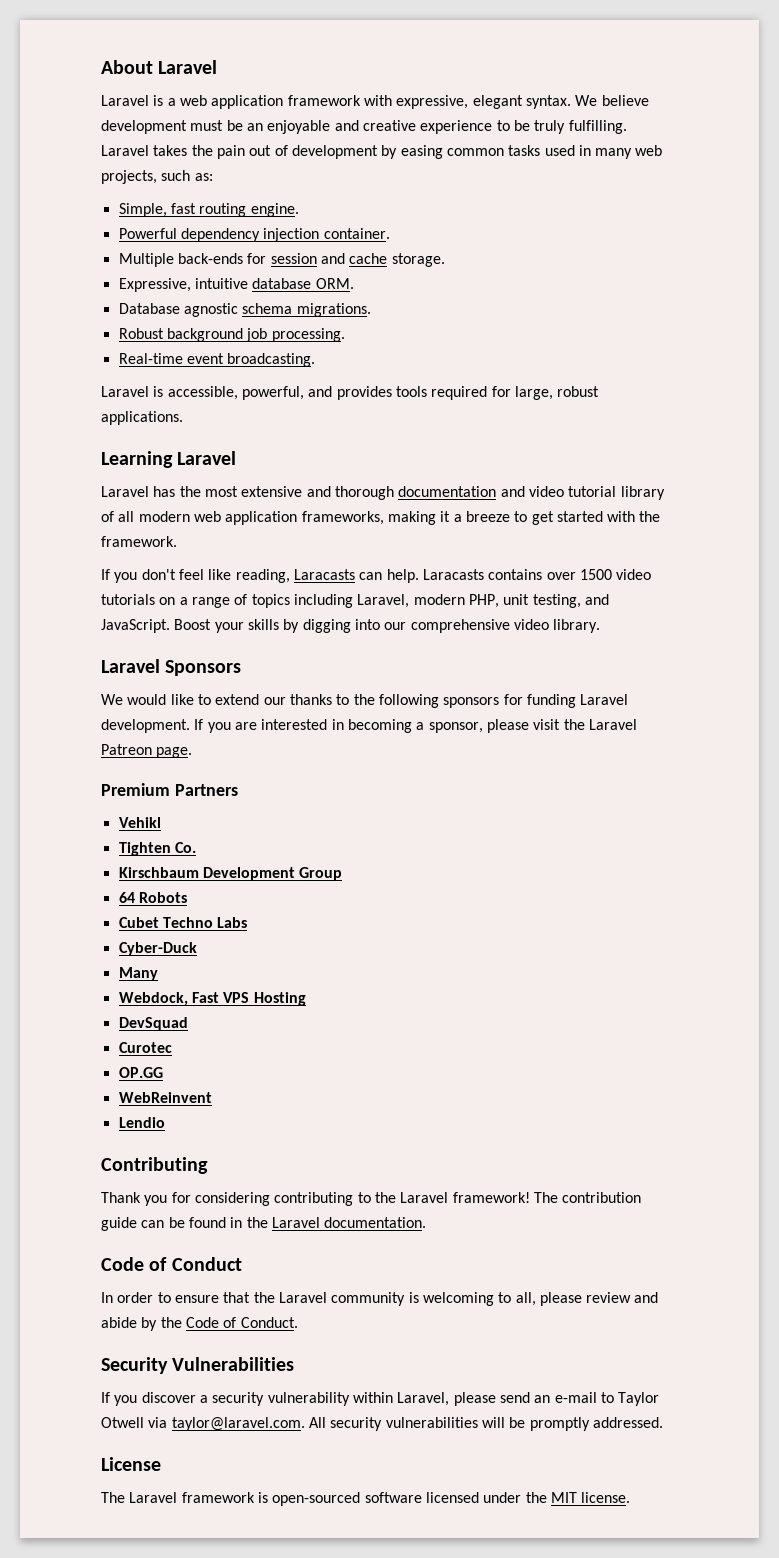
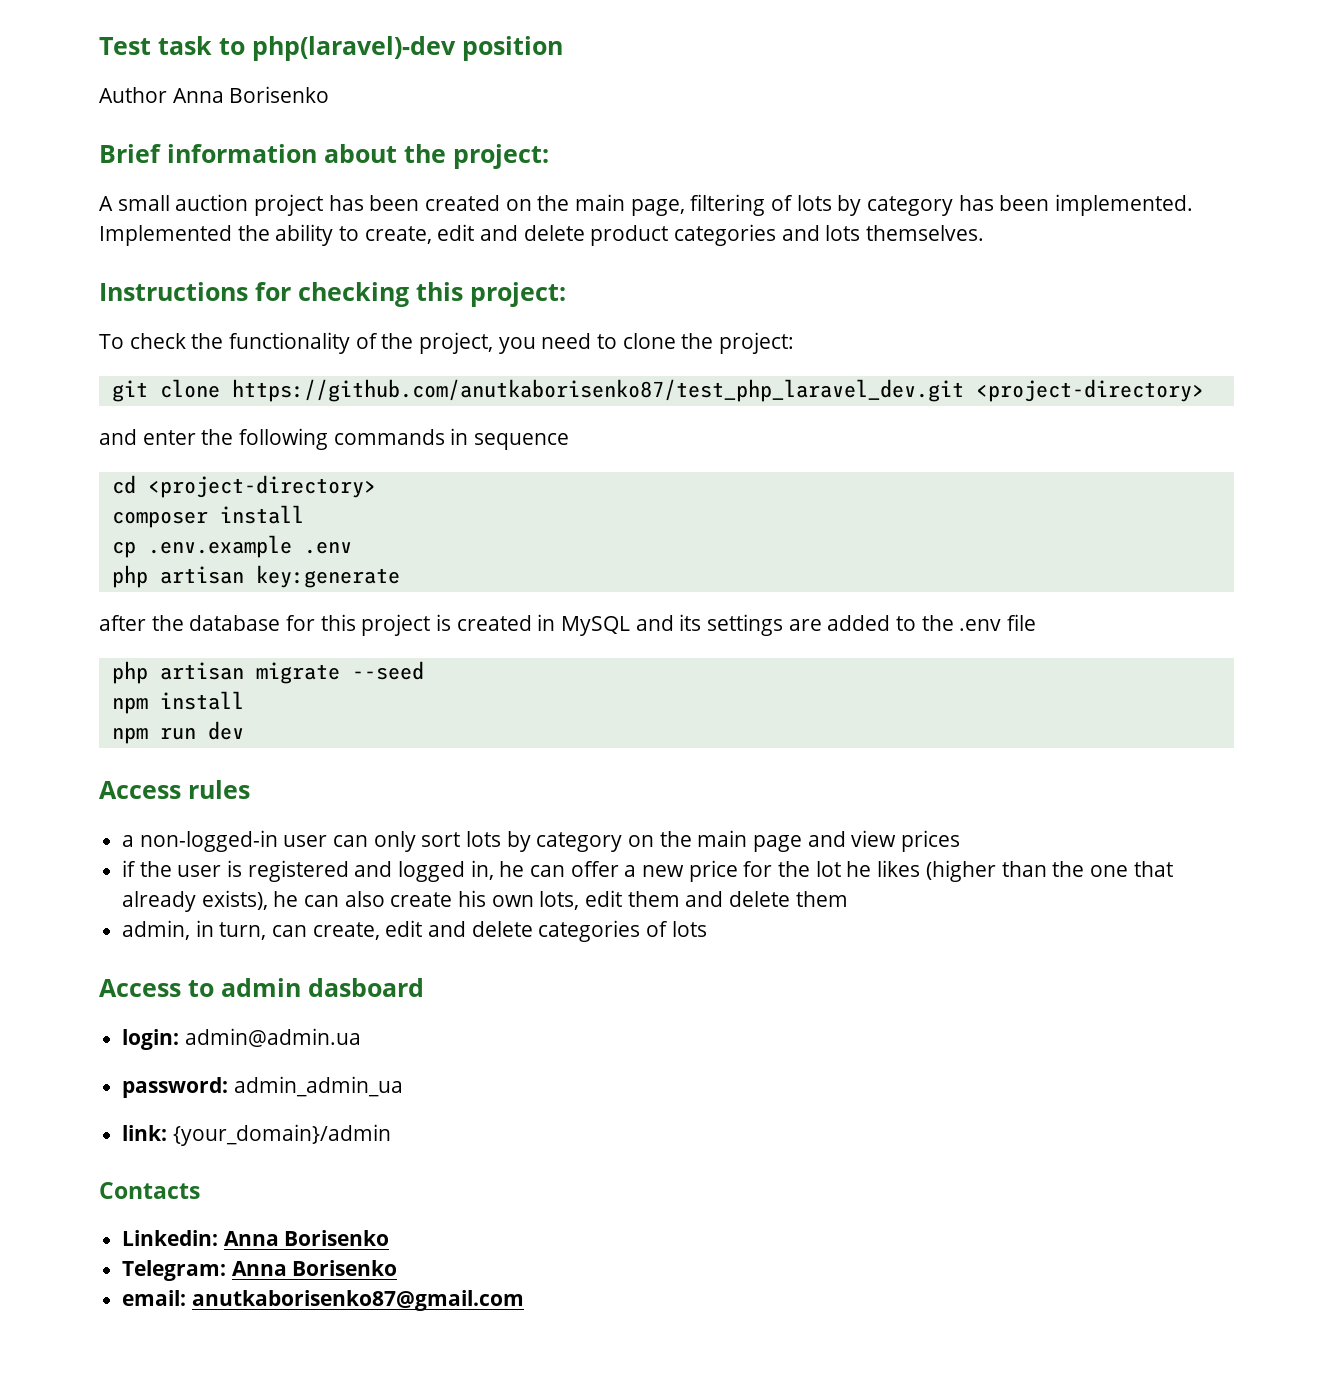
- About Laravel
- Laravel is a web application framework with expressive, elegant syntax. We believe development must be an enjoyable and creative experience to be truly fulfilling. Laravel takes the pain out of development by easing common tasks used in many web projects, such as:
- Simple, fast routing engine.
- Powerful dependency injection container.
- Multiple back-ends for session and cache storage.
- Expressive, intuitive database ORM.
- Database agnostic schema migrations.
- Robust background job processing.
- Real-time event broadcasting.
- Laravel is accessible, powerful, and provides tools required for large, robust applications.
- Learning Laravel
- Laravel has the most extensive and thorough documentation and video tutorial library of all modern web application frameworks, making it a breeze to get started with the framework.
- If you don't feel like reading, Laracasts can help. Laracasts contains over 1500 video tutorials on a range of topics including Laravel, modern PHP, unit testing, and JavaScript. Boost your skills by digging into our comprehensive video library.
- Laravel Sponsors
- We would like to extend our thanks to the following sponsors for funding Laravel development. If you are interested in becoming a sponsor, please visit the Laravel Patreon page.
- Premium Partners
- Vehikl
- Tighten Co.
- Kirschbaum Development Group
- 64 Robots
- Cubet Techno Labs
- Cyber-Duck
- Many
- Webdock, Fast VPS Hosting
- DevSquad
- Curotec
- OP.GG
- WebReinvent
- Lendio
- Contributing
- Thank you for considering contributing to the Laravel framework! The contribution guide can be found in the Laravel documentation.
- Code of Conduct
- In order to ensure that the Laravel community is welcoming to all, please review and abide by the Code of Conduct.
- Security Vulnerabilities
- If you discover a security vulnerability within Laravel, please send an e-mail to Taylor Otwell via taylor@laravel.com. All security vulnerabilities will be promptly addressed.
- License
- The Laravel framework is open-sourced software licensed under the MIT license.
+ Test task to php(laravel)-dev position
+ Author Anna Borisenko
+ Brief information about the project:
+ A small auction project has been created on the main page, filtering of lots by category has been implemented. Implemented the ability to create, edit and delete product categories and lots themselves.
+ Instructions for checking this project:
+ To check the functionality of the project, you need to clone the project:
+ git clone https://github.com/anutkaborisenko87/test_php_laravel_dev.git <project-directory>
+ and enter the following commands in sequence
+ cd <project-directory>
+ composer install
+ cp .env.example .env
+ php artisan key:generate
+ after the database for this project is created in MySQL and its settings are added to the .env file
+ php artisan migrate --seed
+ npm install
+ npm run dev
+ Access rules
+ a non-logged-in user can only sort lots by category on the main page and view prices
+ if the user is registered and logged in, he can offer a new price for the lot he likes (higher than the one that already exists), he can also create his own lots, edit them and delete them
+ admin, in turn, can create, edit and delete categories of lots
+ Access to admin dasboard
+ login: admin@admin.ua
+ password: admin_admin_ua
+ link: {your_domain}/admin
+ Contacts
+ Linkedin: Anna Borisenko
+ Telegram: Anna Borisenko
+ email: anutkaborisenko87@gmail.com

